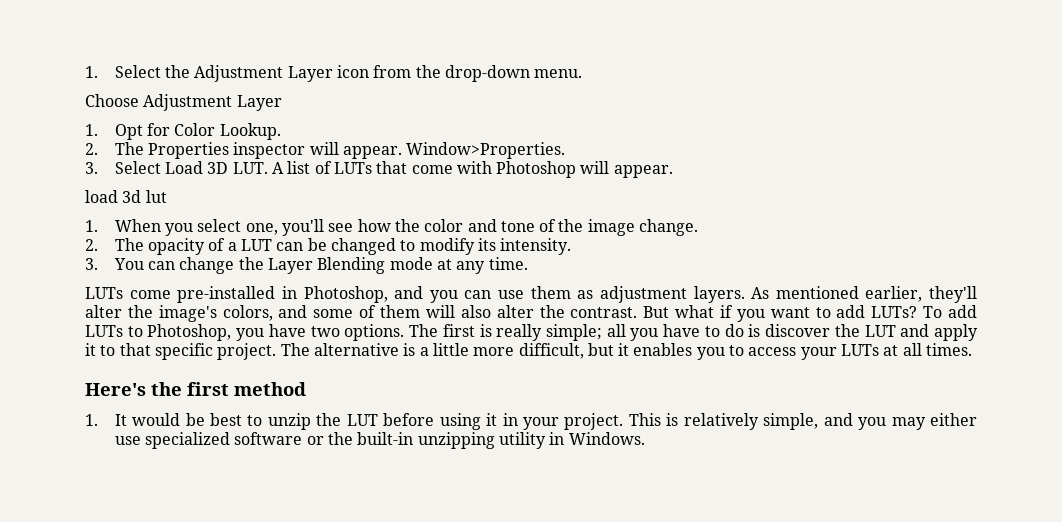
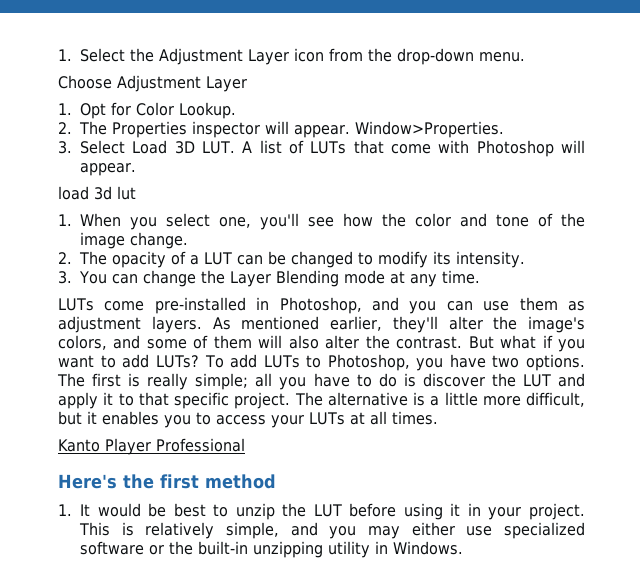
+ Kanto Player Professional

